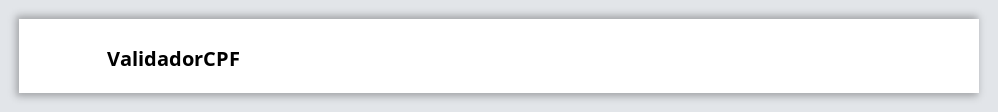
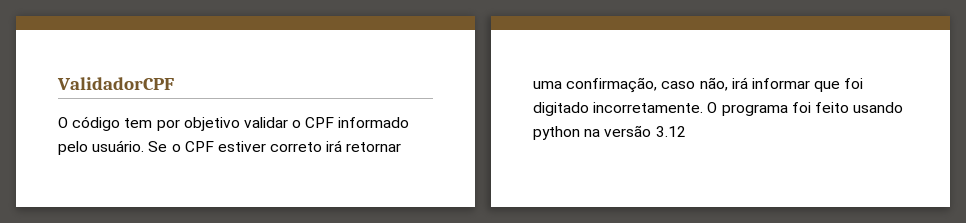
+ O código tem por objetivo validar o CPF informado pelo usuário. Se o CPF estiver correto irá retornar uma confirmação, caso não, irá informar que foi digitado incorretamente. O programa foi feito usando python na versão 3.12

